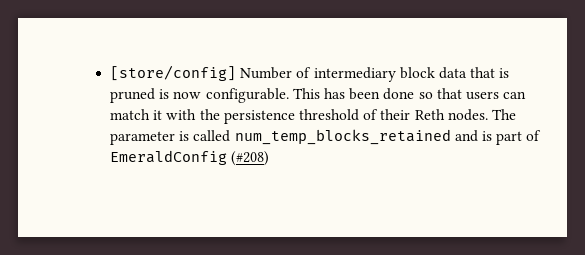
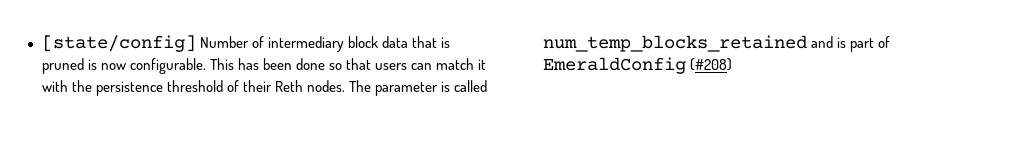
- [store/config] Number of intermediary block data that is pruned is now configurable.
+ [state/config] Number of intermediary block data that is pruned is now configurable.

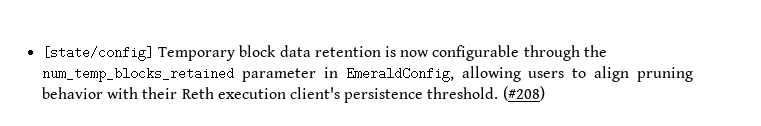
- [state/config] Number of intermediary block data that is pruned is now configurable. This has been done so that users can match it with the persistence threshold of their Reth nodes. The parameter is called num_temp_blocks_retained and is part of EmeraldConfig (#208)
+ [state/config] Temporary block data retention is now configurable through the num_temp_blocks_retained parameter in EmeraldConfig, allowing users to align pruning behavior with their Reth execution client's persistence threshold. (#208)

